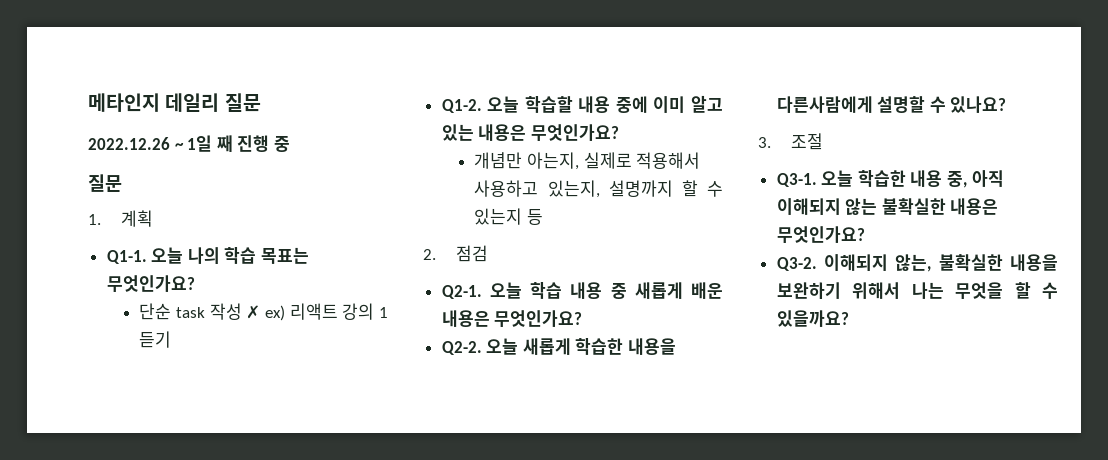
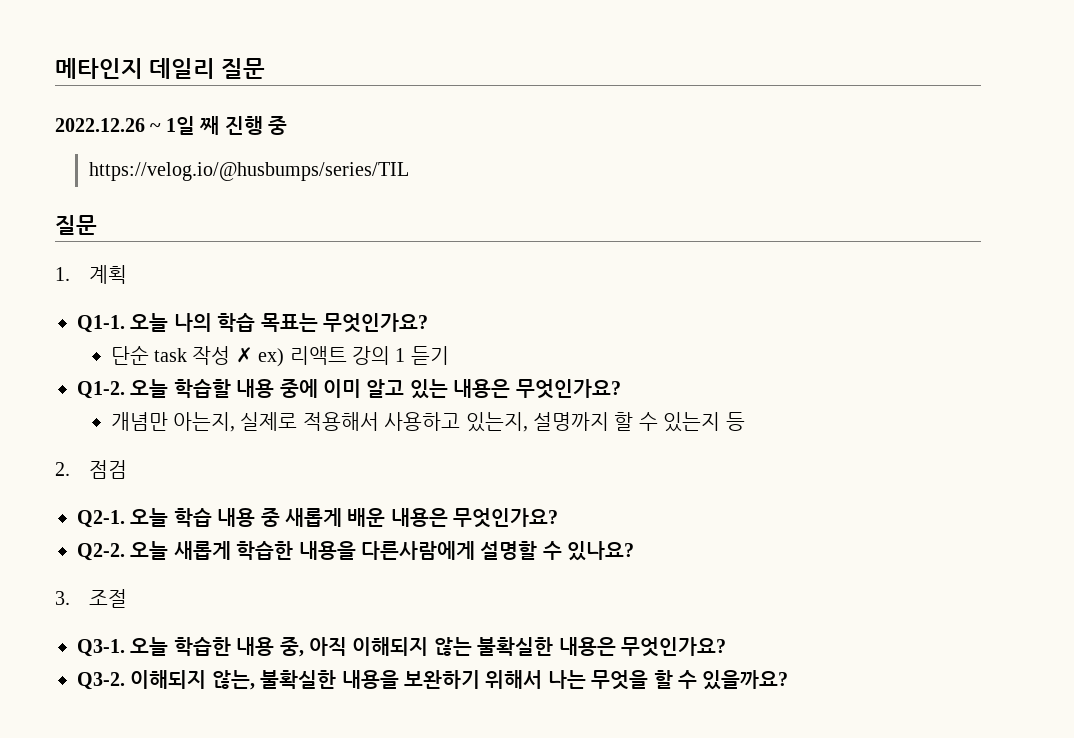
+ https://velog.io/@husbumps/series/TIL

